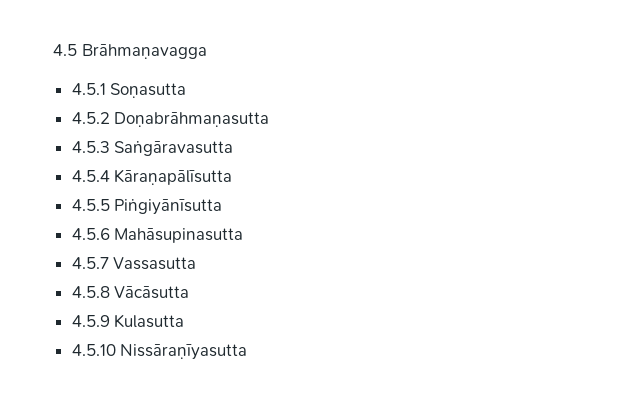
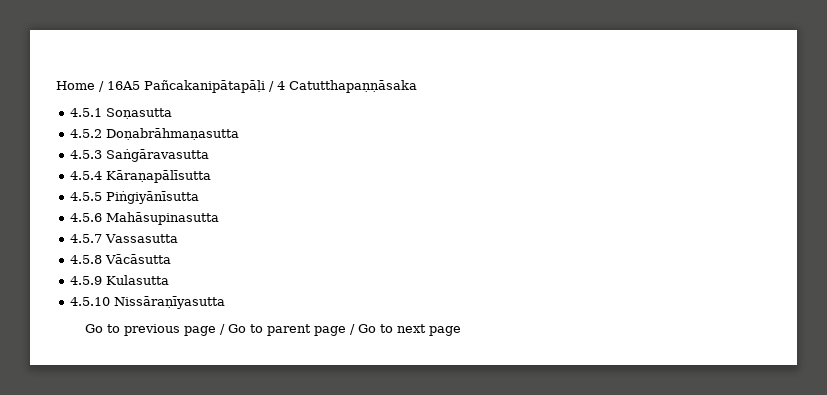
- 4.5 Brāhmaṇavagga
+ Home / 16A5 Pañcakanipātapāḷi / 4 Catutthapaṇṇāsaka
+ Go to previous page / Go to parent page / Go to next page

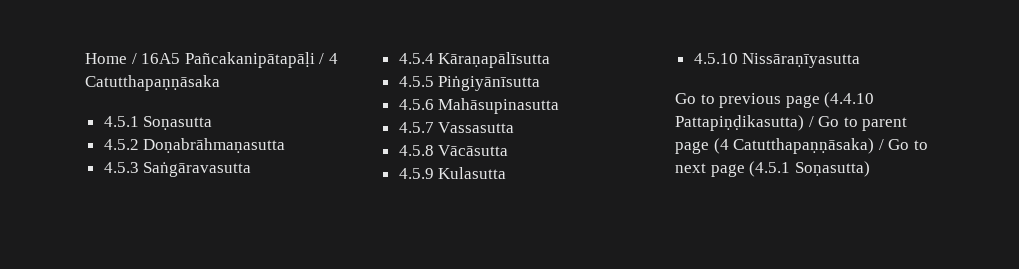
- Go to previous page / Go to parent page / Go to next page
+ Go to previous page (4.4.10 Pattapiṇḍikasutta) / Go to parent page (4 Catutthapaṇṇāsaka) / Go to next page (4.5.1 Soṇasutta)

